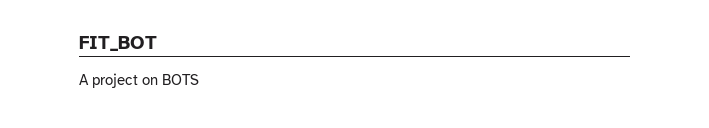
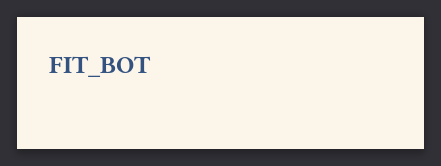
- A project on BOTS

